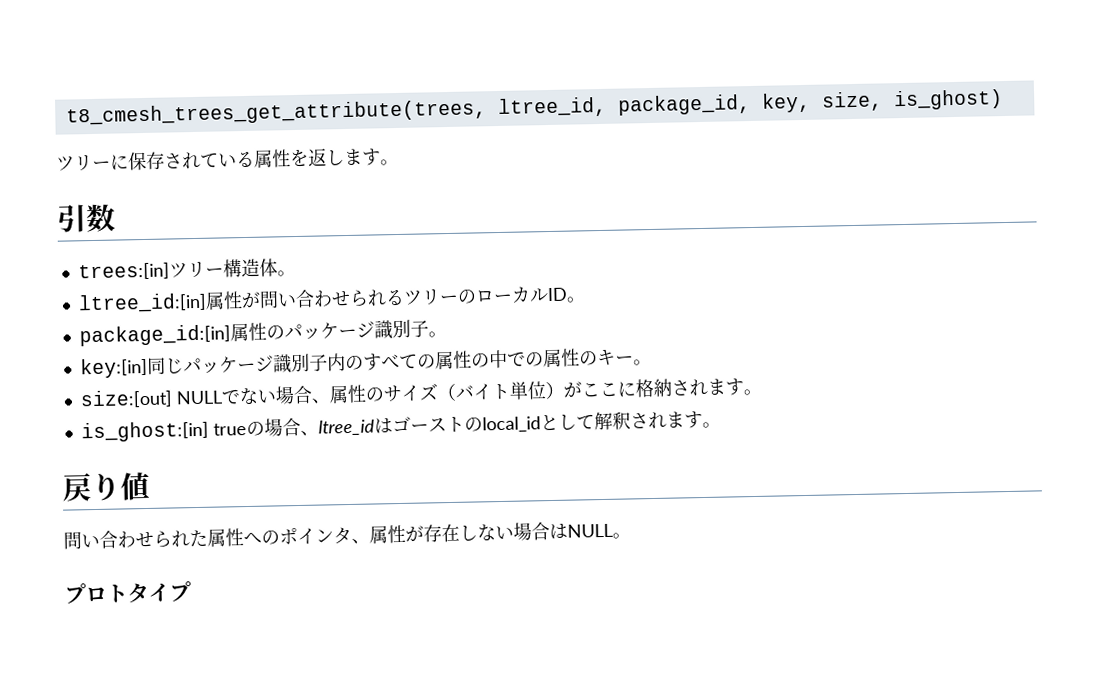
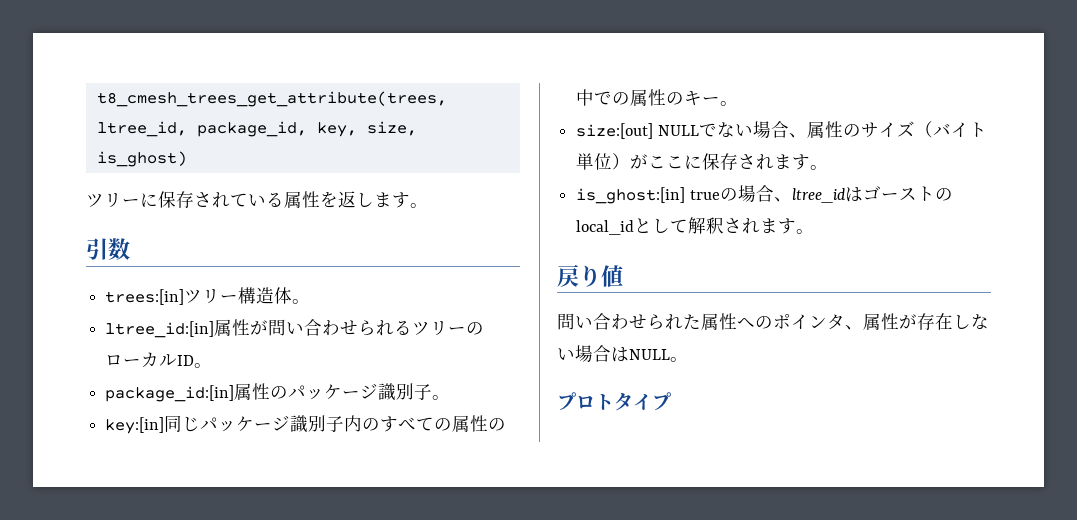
- size:[out] NULLでない場合、属性のサイズ（バイト単位）がここに格納されます。
+ size:[out] NULLでない場合、属性のサイズ（バイト単位）がここに保存されます。

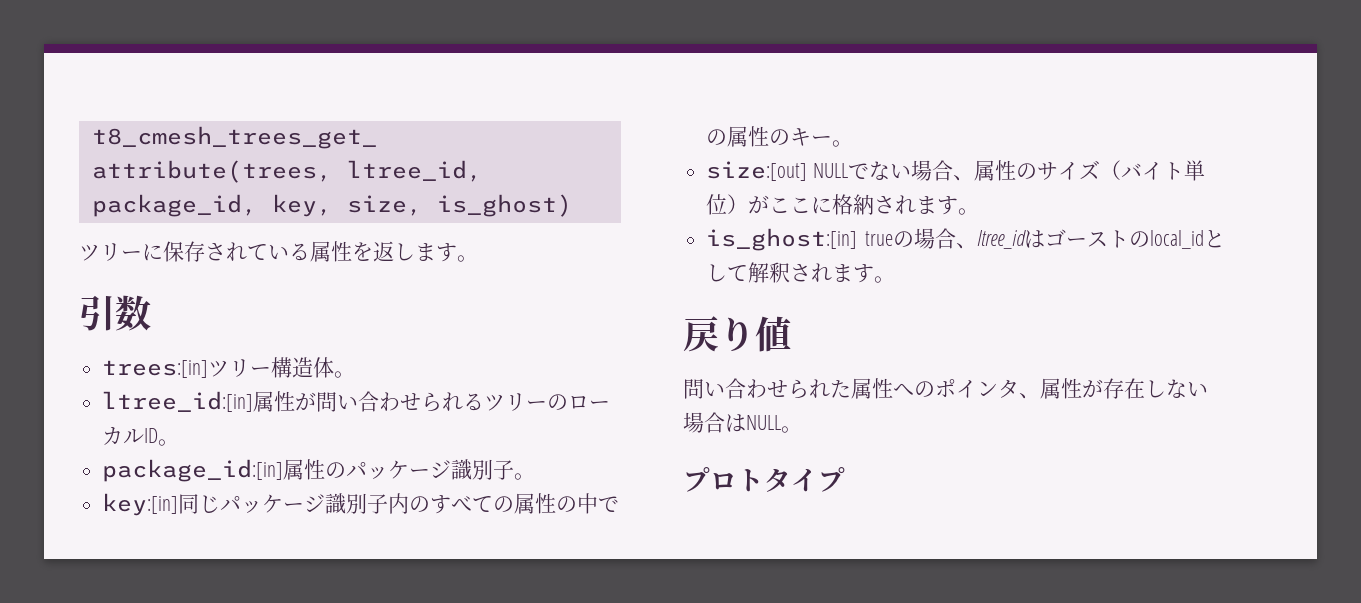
- size:[out] NULLでない場合、属性のサイズ（バイト単位）がここに保存されます。
+ size:[out] NULLでない場合、属性のサイズ（バイト単位）がここに格納されます。

